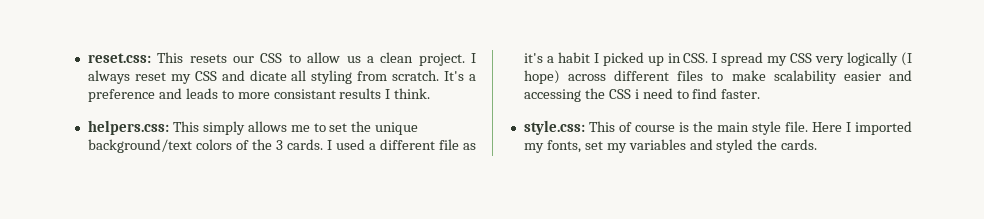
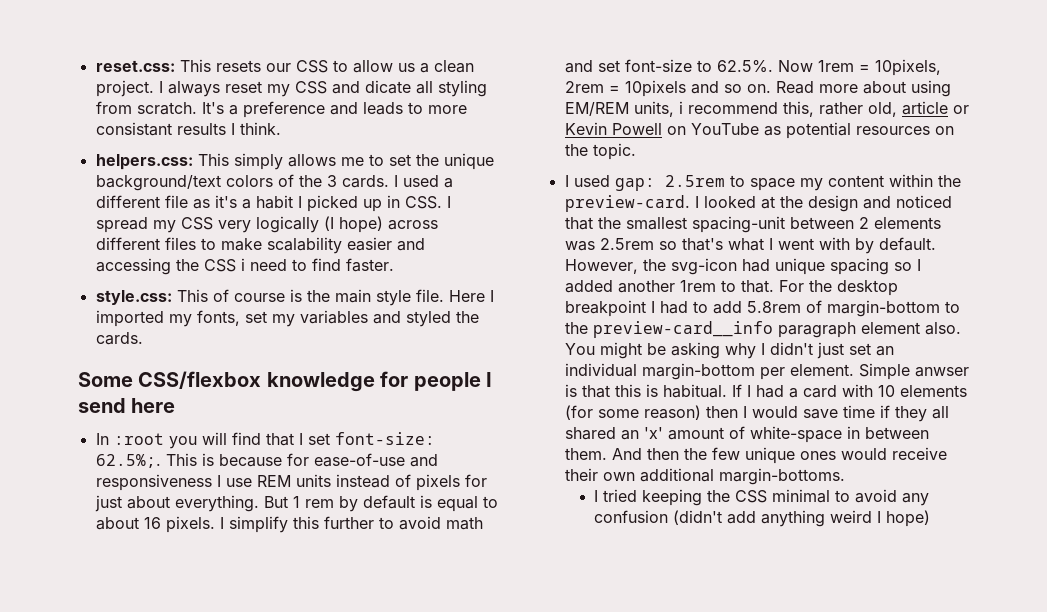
+ Some CSS/flexbox knowledge for people I send here
+ In :root you will find that I set font-size: 62.5%;. This is because for ease-of-use and responsiveness I use REM units instead of pixels for just about everything. But 1 rem by default is equal to about 16 pixels. I simplify this further to avoid math and set font-size to 62.5%. Now 1rem = 10pixels, 2rem = 10pixels and so on. Read more about using EM/REM units, i recommend this, rather old, article or Kevin Powell on YouTube as potential resources on the topic.
+ I used gap: 2.5rem to space my content within the preview-card. I looked at the design and noticed that the smallest spacing-unit between 2 elements was 2.5rem so that's what I went with by default. However, the svg-icon had unique spacing so I added another 1rem to that. For the desktop breakpoint I had to add 5.8rem of margin-bottom to the preview-card__info paragraph element also. You might be asking why I didn't just set an individual margin-bottom per element. Simple anwser is that this is habitual. If I had a card with 10 elements (for some reason) then I would save time if they all shared an 'x' amount of white-space in between them. And then the few unique ones would receive their own additional margin-bottoms.
+ I tried keeping the CSS minimal to avoid any confusion (didn't add anything weird I hope)

